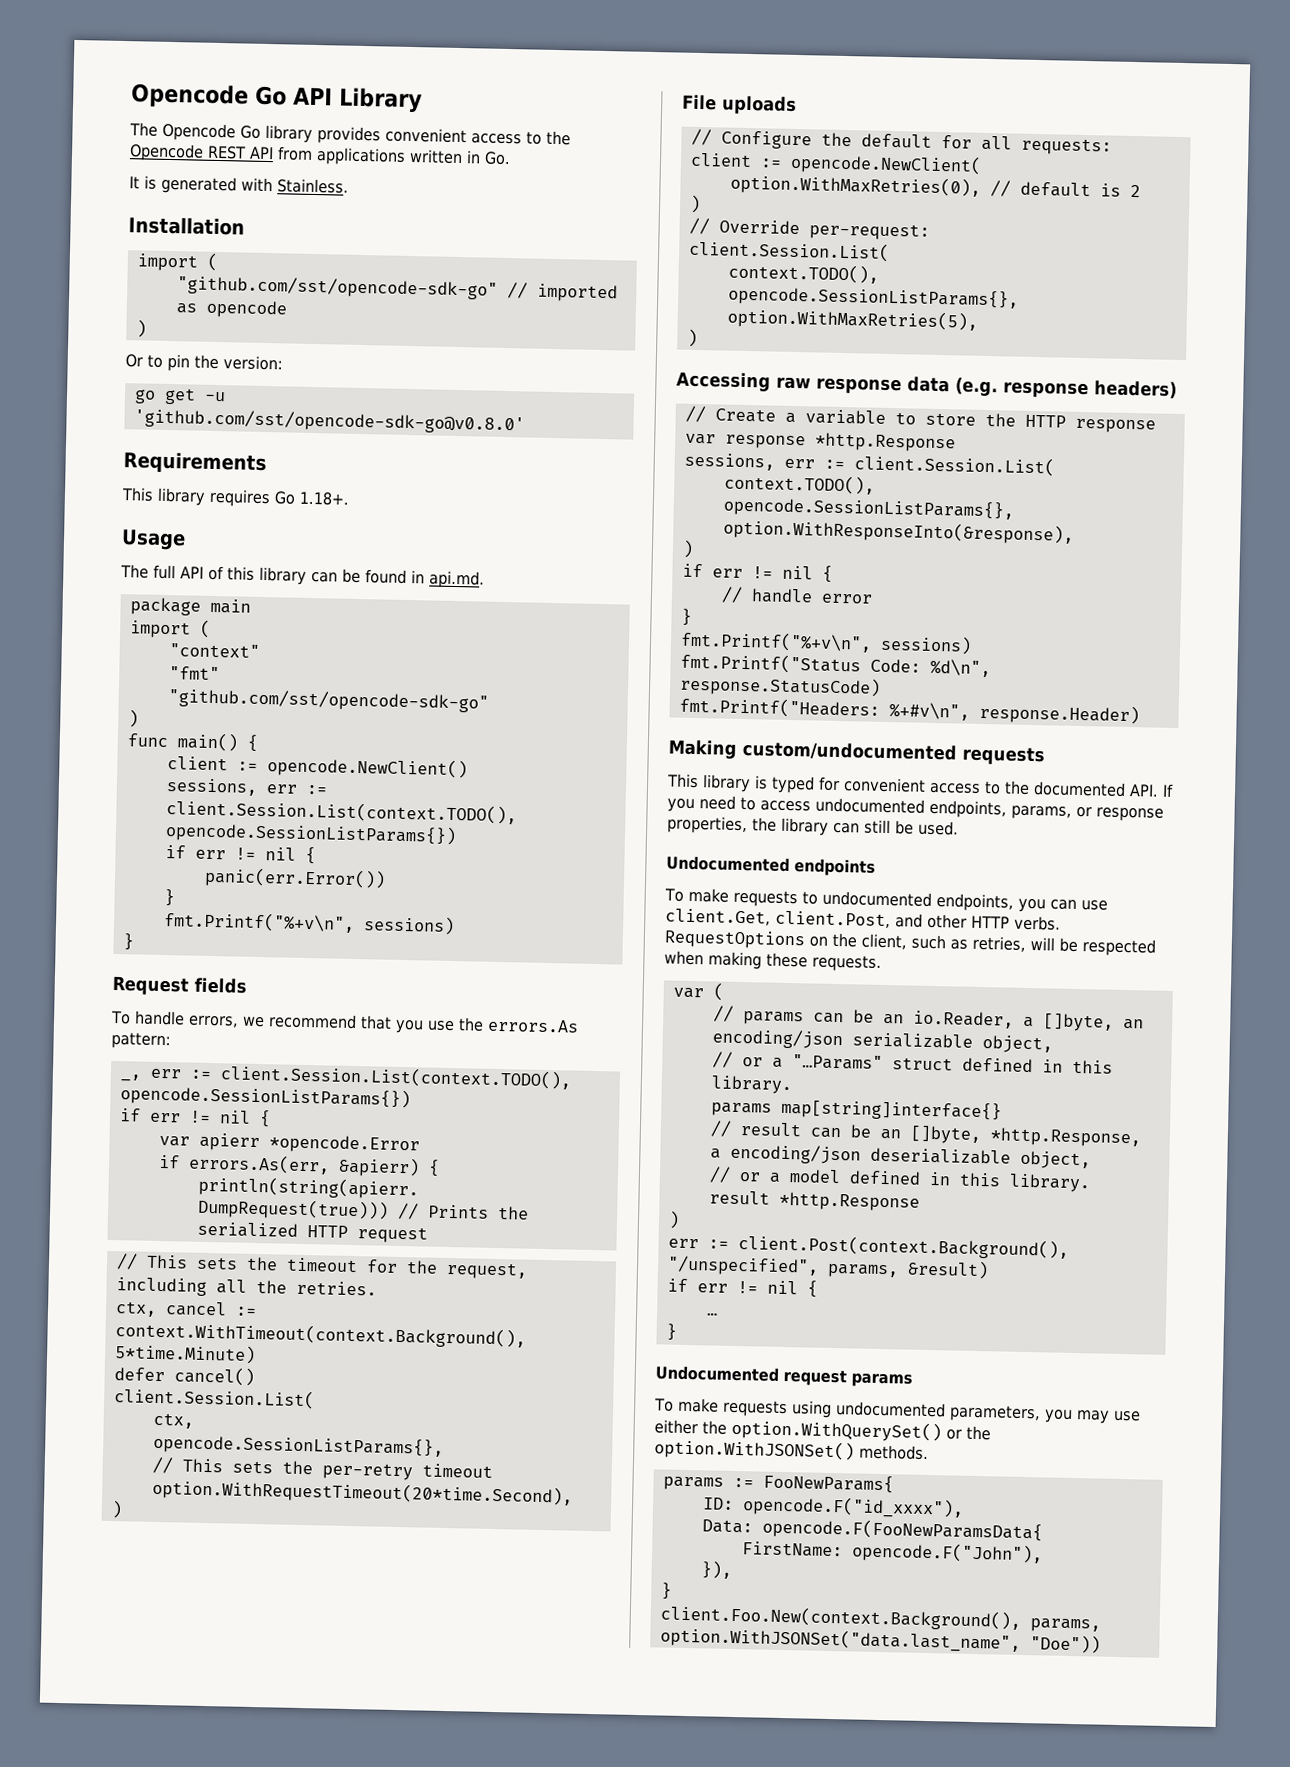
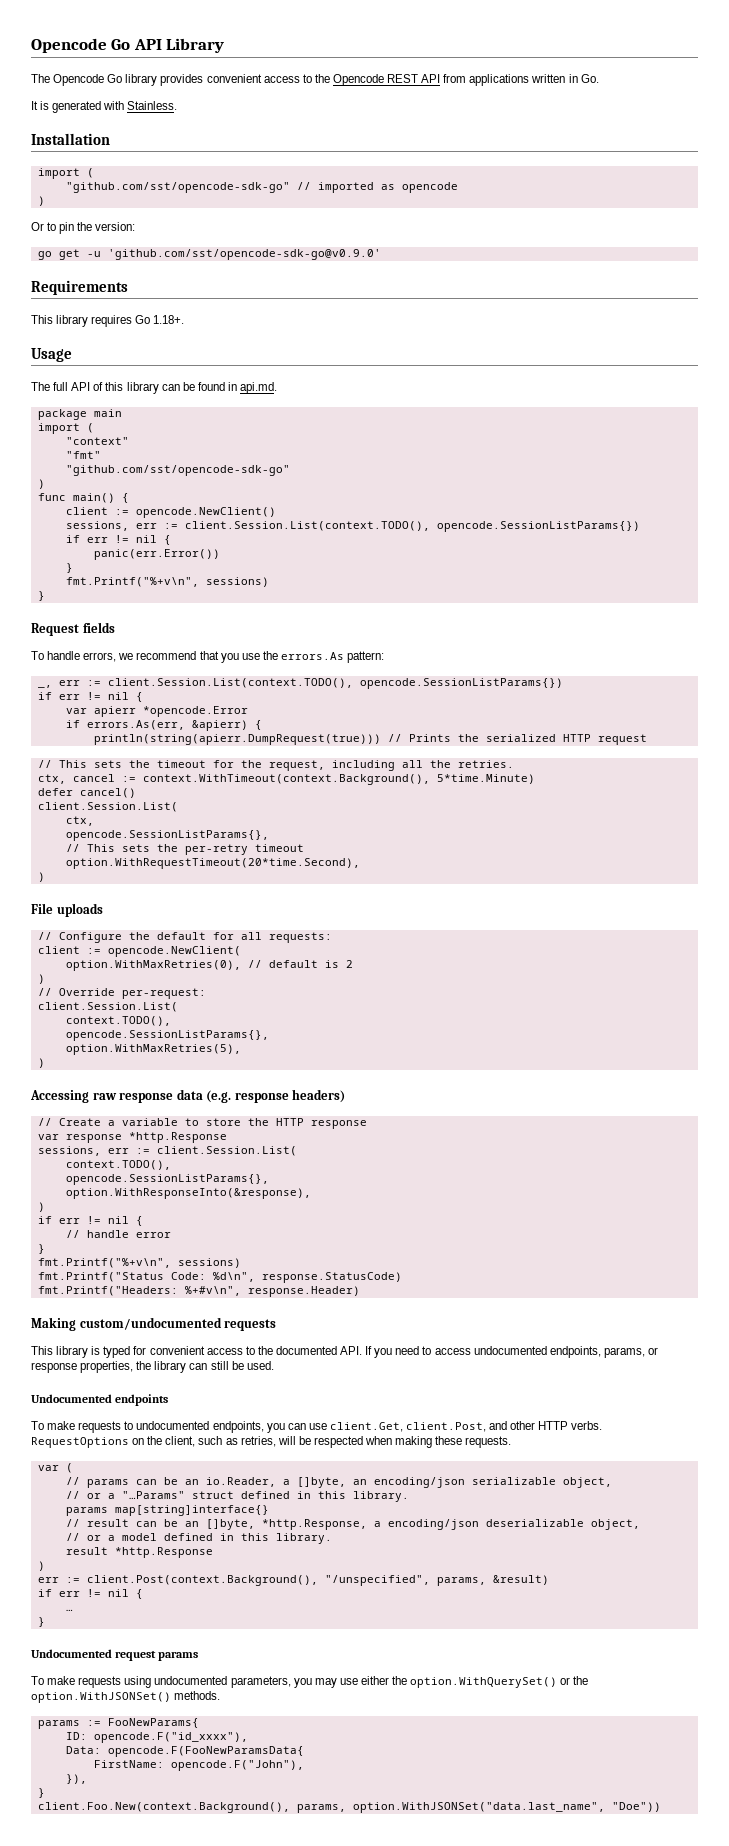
- go get -u 'github.com/sst/opencode-sdk-go@v0.8.0'
+ go get -u 'github.com/sst/opencode-sdk-go@v0.9.0'

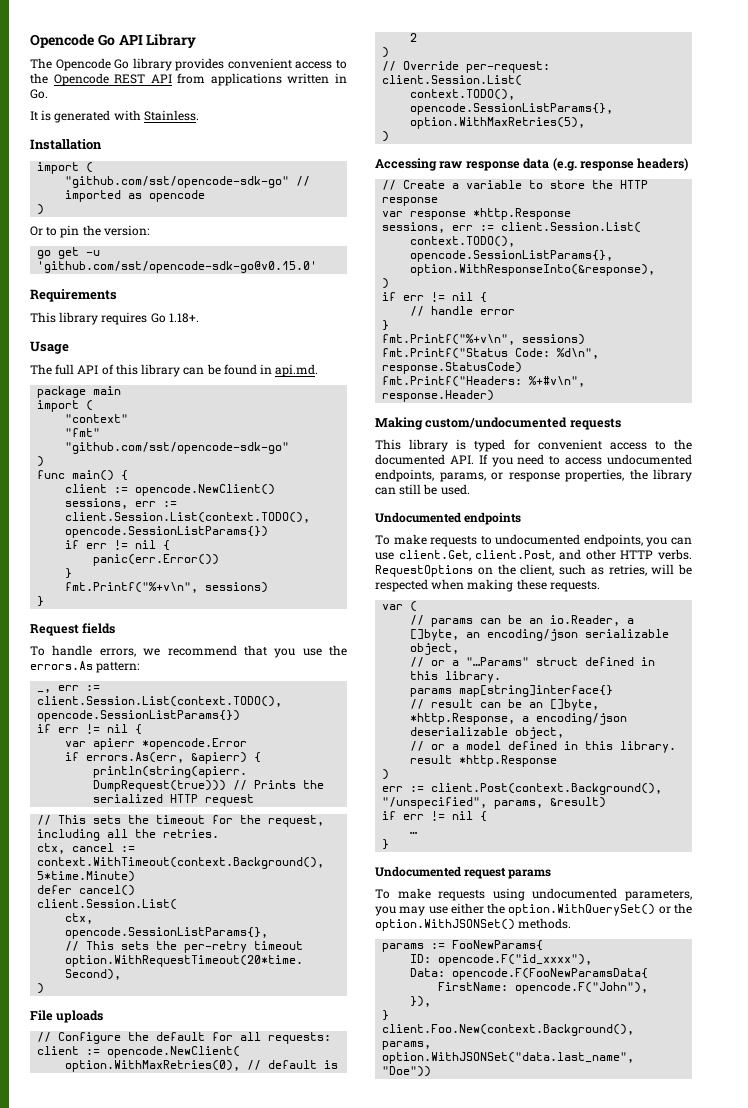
- go get -u 'github.com/sst/opencode-sdk-go@v0.9.0'
+ go get -u 'github.com/sst/opencode-sdk-go@v0.15.0'

